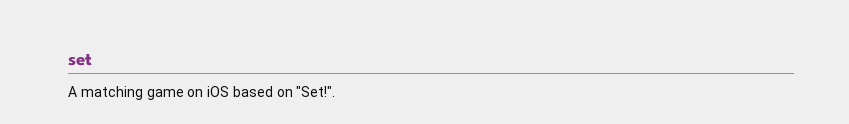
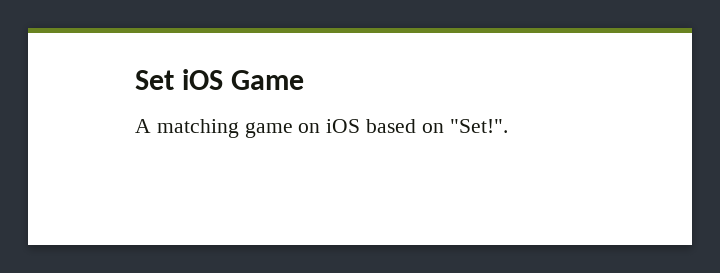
- set
+ Set iOS Game

